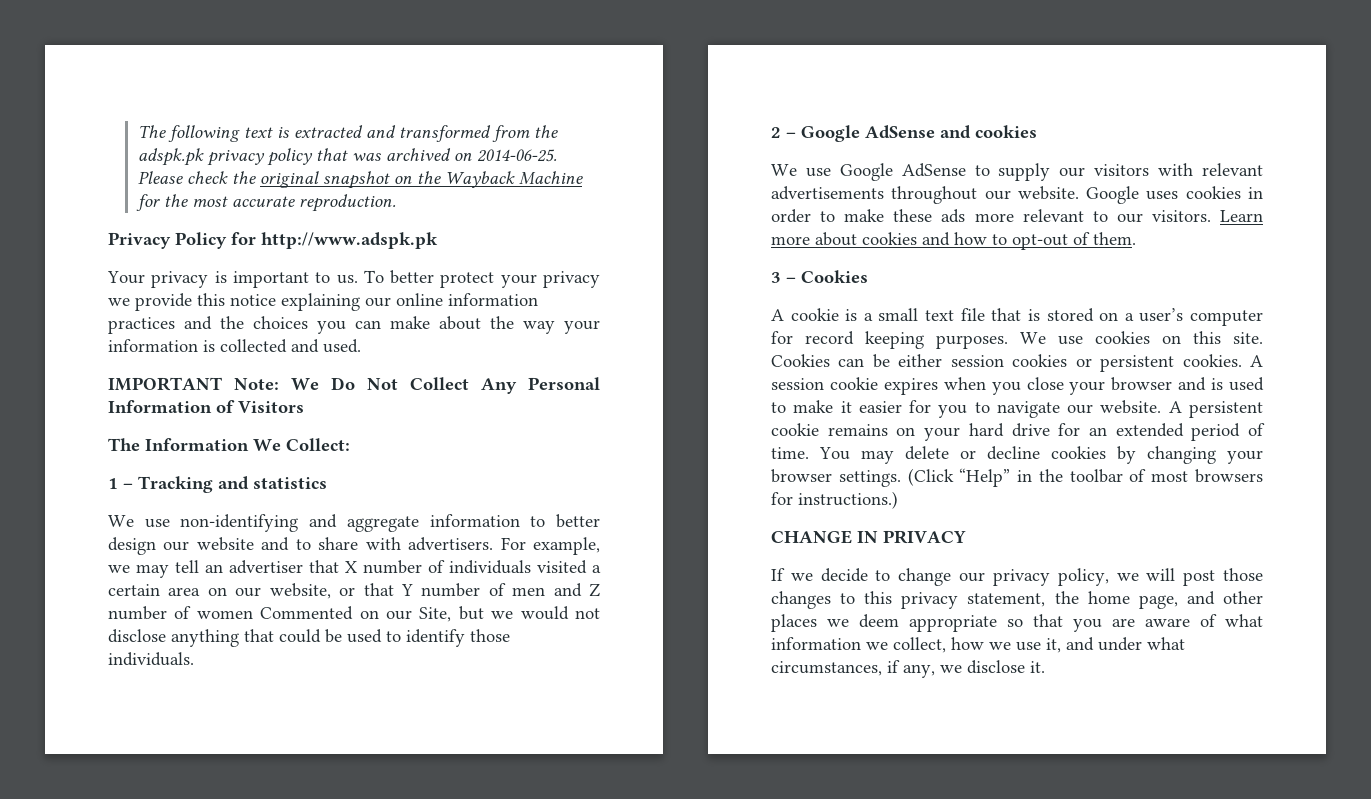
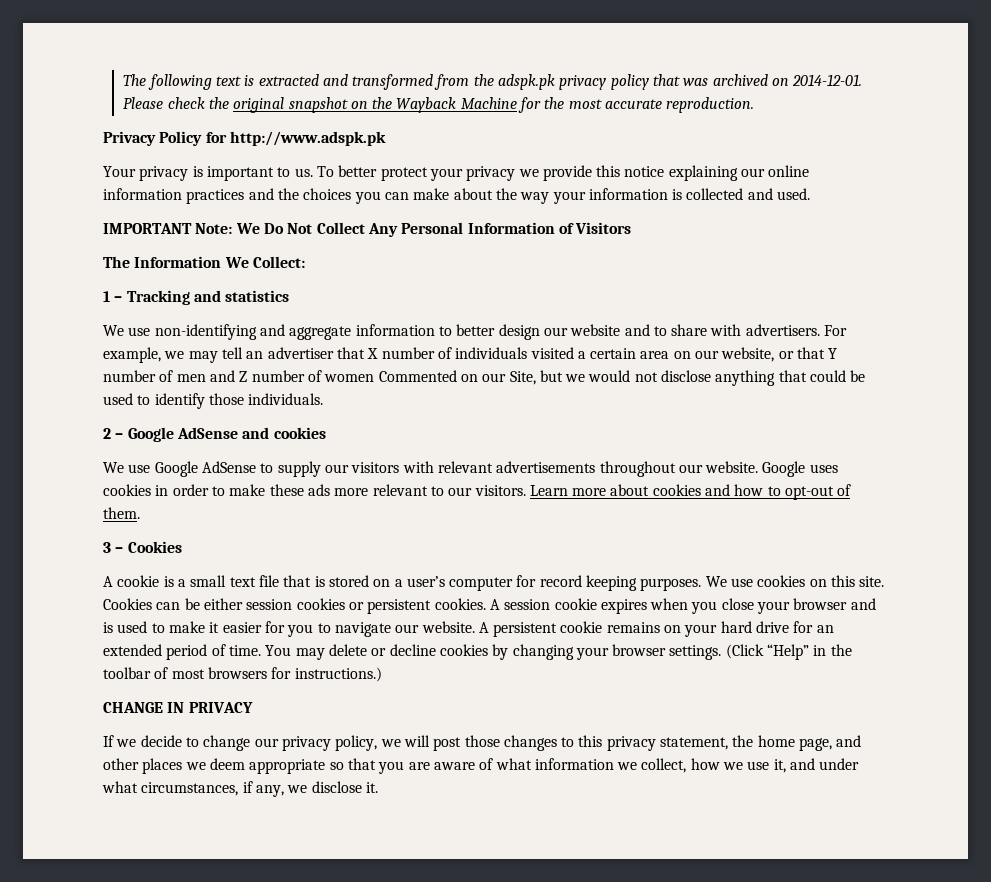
- The following text is extracted and transformed from the adspk.pk privacy policy that was archived on 2014-06-25.
+ The following text is extracted and transformed from the adspk.pk privacy policy that was archived on 2014-12-01.

